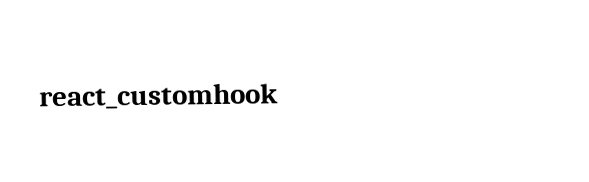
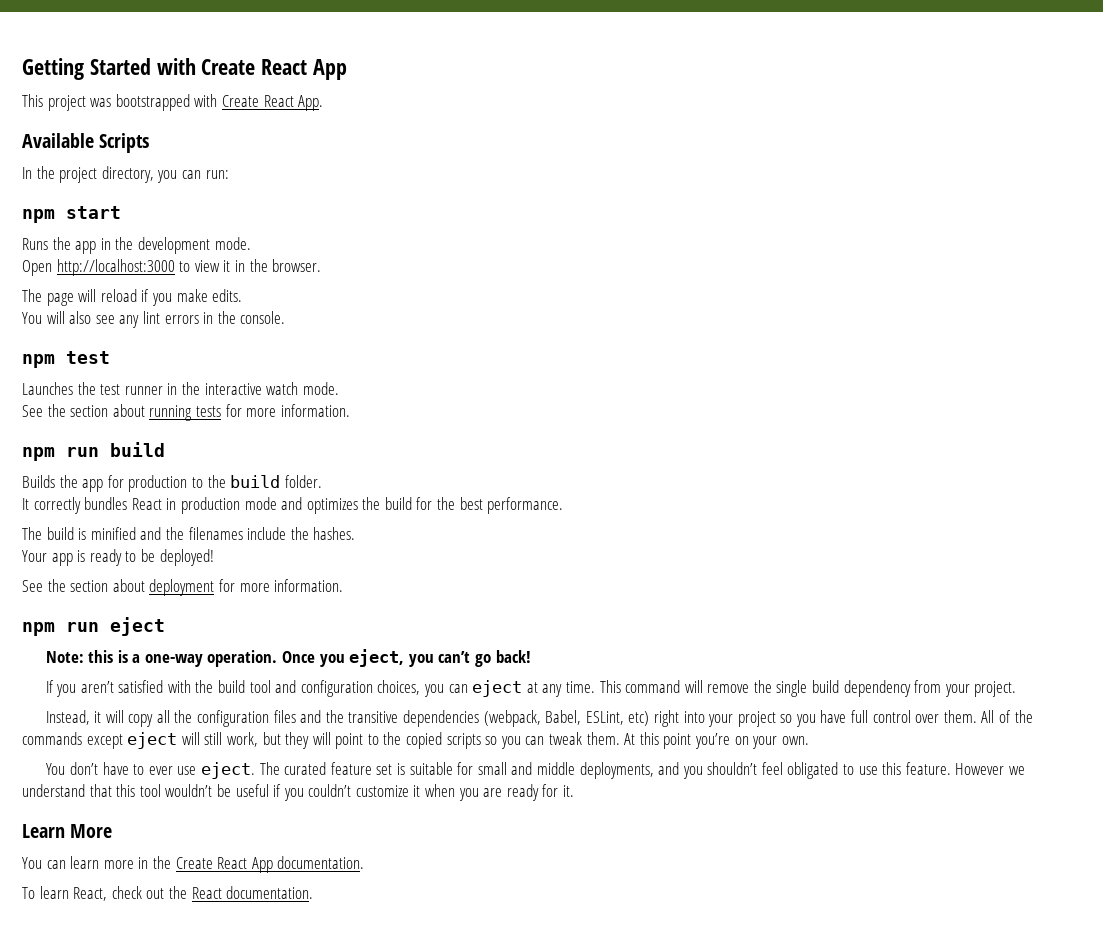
- react_customhook
+ Getting Started with Create React App
+ This project was bootstrapped with Create React App.
+ Available Scripts
+ In the project directory, you can run:
+ npm start
+ Runs the app in the development mode.
+ Open http://localhost:3000 to view it in the browser.
+ The page will reload if you make edits.
+ You will also see any lint errors in the console.
+ npm test
+ Launches the test runner in the interactive watch mode.
+ See the section about running tests for more information.
+ npm run build
+ Builds the app for production to the build folder.
+ It correctly bundles React in production mode and optimizes the build for the best performance.
+ The build is minified and the filenames include the hashes.
+ Your app is ready to be deployed!
+ See the section about deployment for more information.
+ npm run eject
+ Note: this is a one-way operation. Once you eject, you can’t go back!
+ If you aren’t satisfied with the build tool and configuration choices, you can eject at any time. This command will remove the single build dependency from your project.
+ Instead, it will copy all the configuration files and the transitive dependencies (webpack, Babel, ESLint, etc) right into your project so you have full control over them. All of the commands except eject will still work, but they will point to the copied scripts so you can tweak them. At this point you’re on your own.
+ You don’t have to ever use eject. The curated feature set is suitable for small and middle deployments, and you shouldn’t feel obligated to use this feature. However we understand that this tool wouldn’t be useful if you couldn’t customize it when you are ready for it.
+ Learn More
+ You can learn more in the Create React App documentation.
+ To learn React, check out the React documentation.

